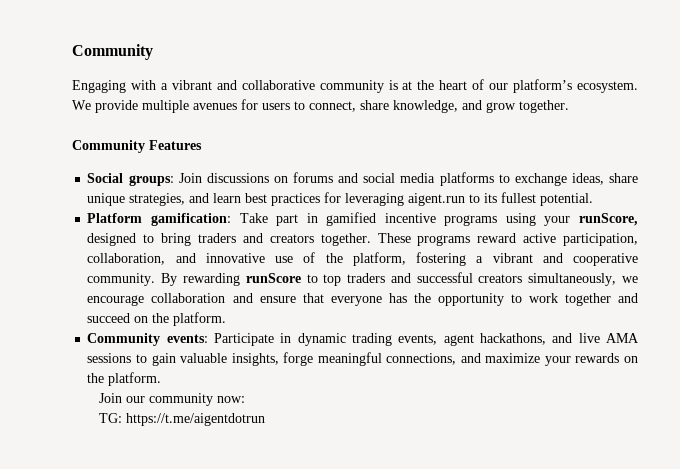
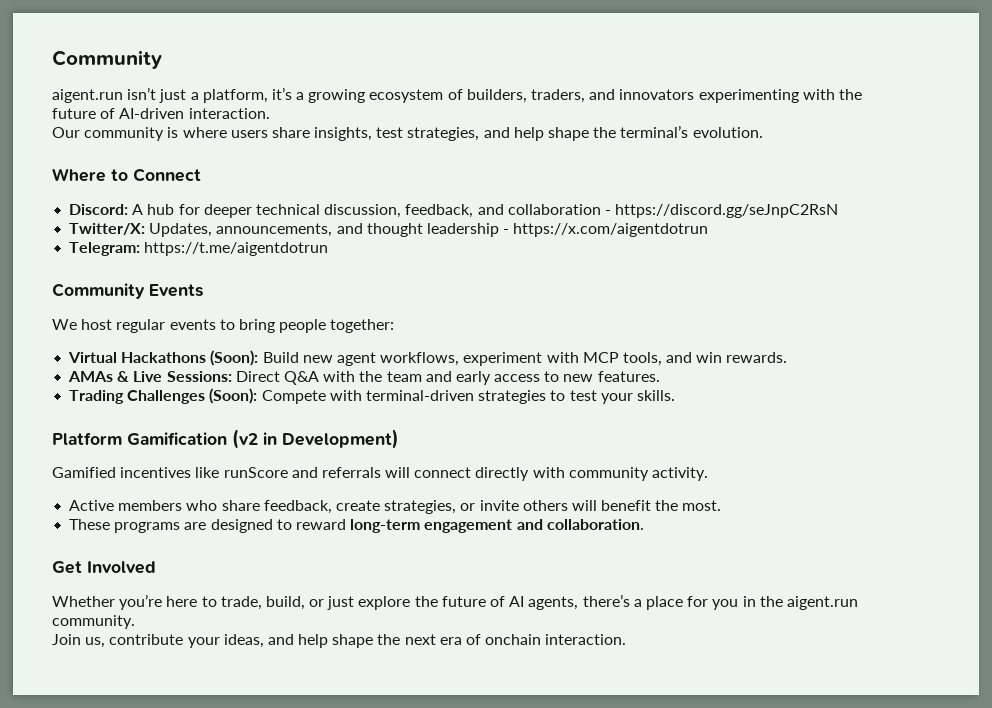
- Engaging with a vibrant and collaborative community is at the heart of our platform’s ecosystem. We provide multiple avenues for users to connect, share knowledge, and grow together.
- Community Features
- Social groups: Join discussions on forums and social media platforms to exchange ideas, share unique strategies, and learn best practices for leveraging aigent.run to its fullest potential.
- Platform gamification: Take part in gamified incentive programs using your runScore, designed to bring traders and creators together. These programs reward active participation, collaboration, and innovative use of the platform, fostering a vibrant and cooperative community. By rewarding runScore to top traders and successful creators simultaneously, we encourage collaboration and ensure that everyone has the opportunity to work together and succeed on the platform.
- Community events: Participate in dynamic trading events, agent hackathons, and live AMA sessions to gain valuable insights, forge meaningful connections, and maximize your rewards on the platform.
- Join our community now:
- TG: https://t.me/aigentdotrun
+ aigent.run isn’t just a platform, it’s a growing ecosystem of builders, traders, and innovators experimenting with the future of AI-driven interaction.
+ Our community is where users share insights, test strategies, and help shape the terminal’s evolution.
+ Where to Connect
+ Discord: A hub for deeper technical discussion, feedback, and collaboration - https://discord.gg/seJnpC2RsN
+ Twitter/X: Updates, announcements, and thought leadership - https://x.com/aigentdotrun
+ Telegram: https://t.me/aigentdotrun
+ Community Events
+ We host regular events to bring people together:
+ Virtual Hackathons (Soon): Build new agent workflows, experiment with MCP tools, and win rewards.
+ AMAs & Live Sessions: Direct Q&A with the team and early access to new features.
+ Trading Challenges (Soon): Compete with terminal-driven strategies to test your skills.
+ Platform Gamification (v2 in Development)
+ Gamified incentives like runScore and referrals will connect directly with community activity.
+ Active members who share feedback, create strategies, or invite others will benefit the most.
+ These programs are designed to reward long-term engagement and collaboration.
+ Get Involved
+ Whether you’re here to trade, build, or just explore the future of AI agents, there’s a place for you in the aigent.run community.
+ Join us, contribute your ideas, and help shape the next era of onchain interaction.

